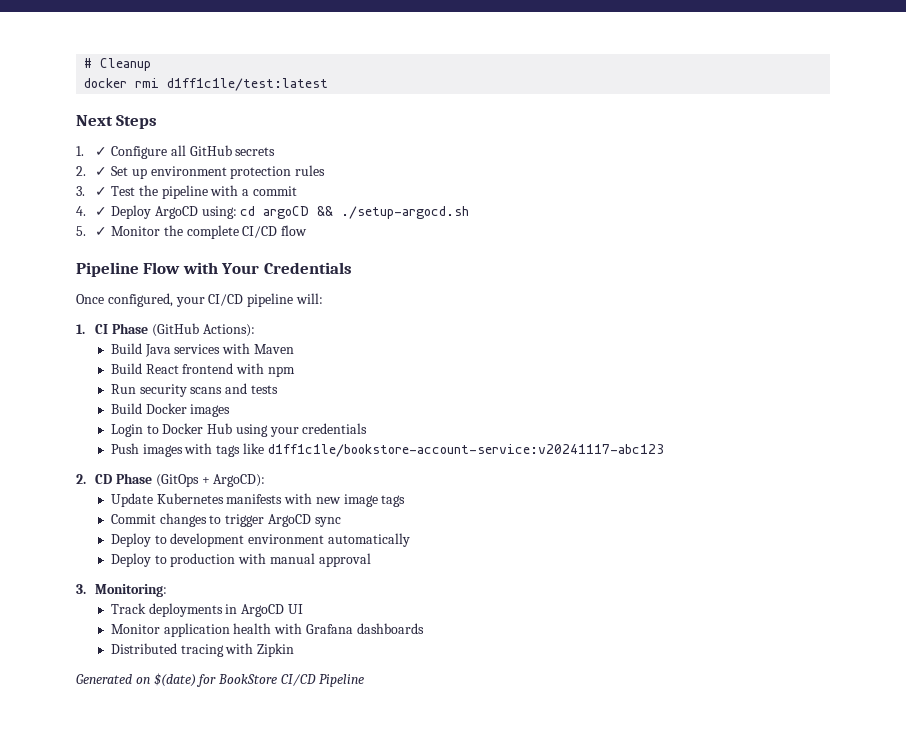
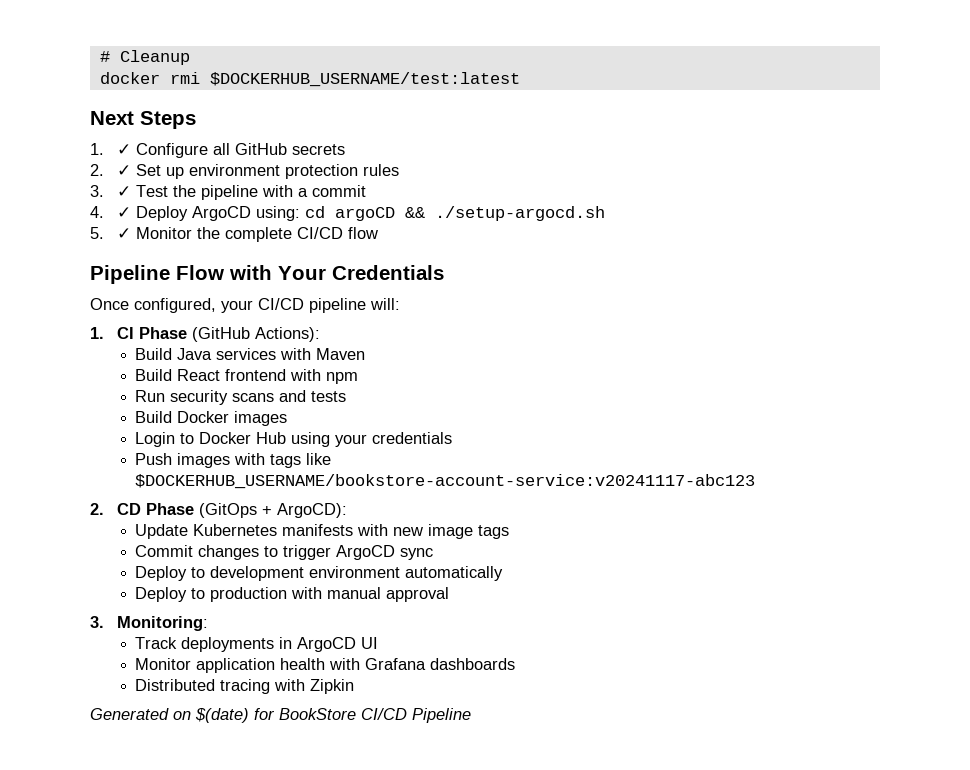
- docker rmi d1ff1c1le/test:latest
+ docker rmi $DOCKERHUB_USERNAME/test:latest
- Push images with tags like d1ff1c1le/bookstore-account-service:v20241117-abc123
+ Push images with tags like $DOCKERHUB_USERNAME/bookstore-account-service:v20241117-abc123

